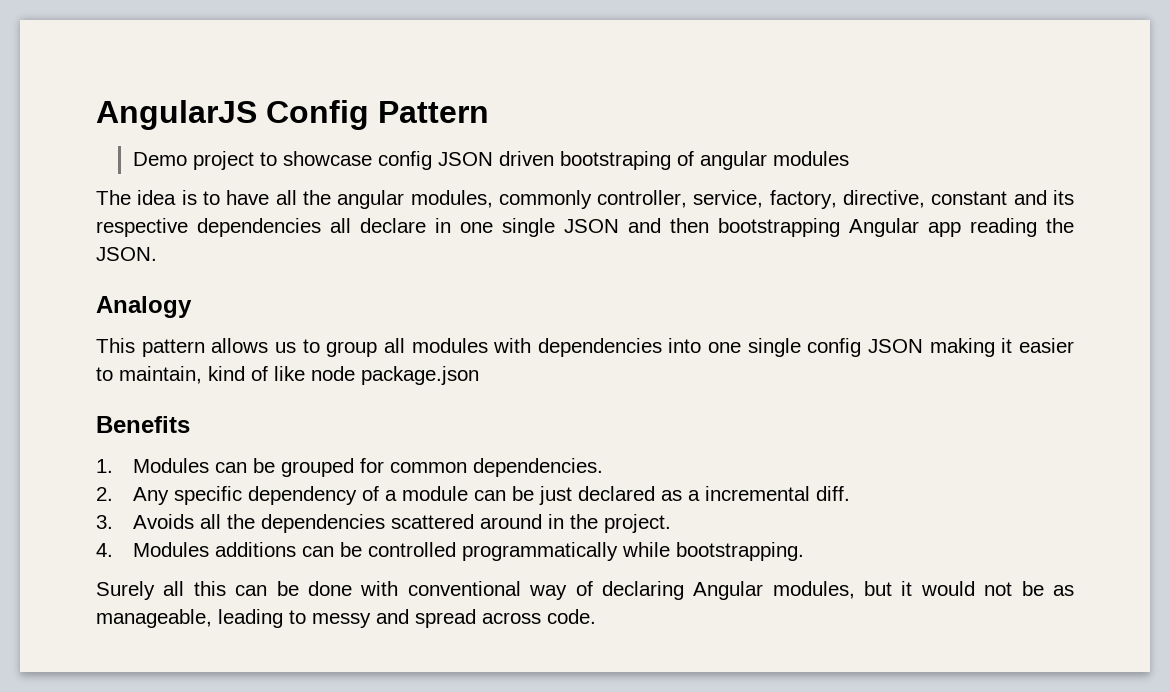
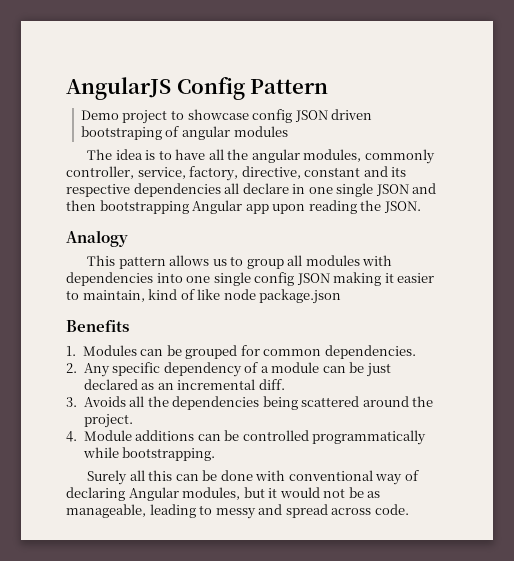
- The idea is to have all the angular modules, commonly controller, service, factory, directive, constant and its respective dependencies all declare in one single JSON and then bootstrapping Angular app reading the JSON.
+ The idea is to have all the angular modules, commonly controller, service, factory, directive, constant and its respective dependencies all declare in one single JSON and then bootstrapping Angular app upon reading the JSON.
- 2. Any specific dependency of a module can be just declared as a incremental diff.
+ 2. Any specific dependency of a module can be just declared as an incremental diff.
- 3. Avoids all the dependencies scattered around in the project.
+ 3. Avoids all the dependencies being scattered around the project.
- 4. Modules additions can be controlled programmatically while bootstrapping.
+ 4. Module additions can be controlled programmatically while bootstrapping.

